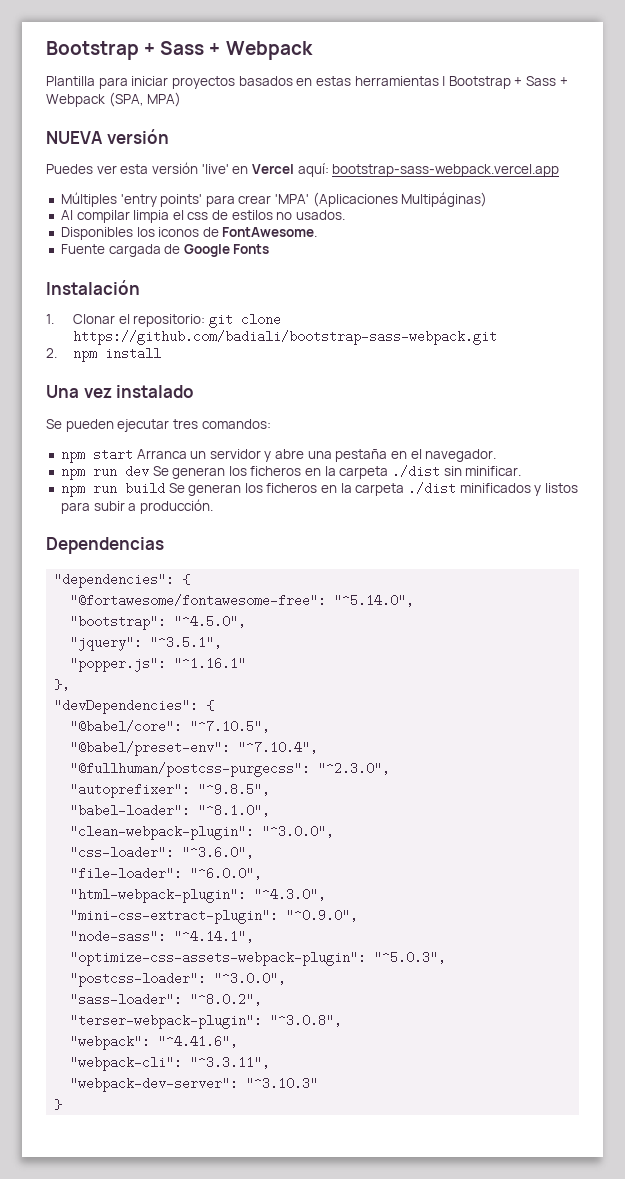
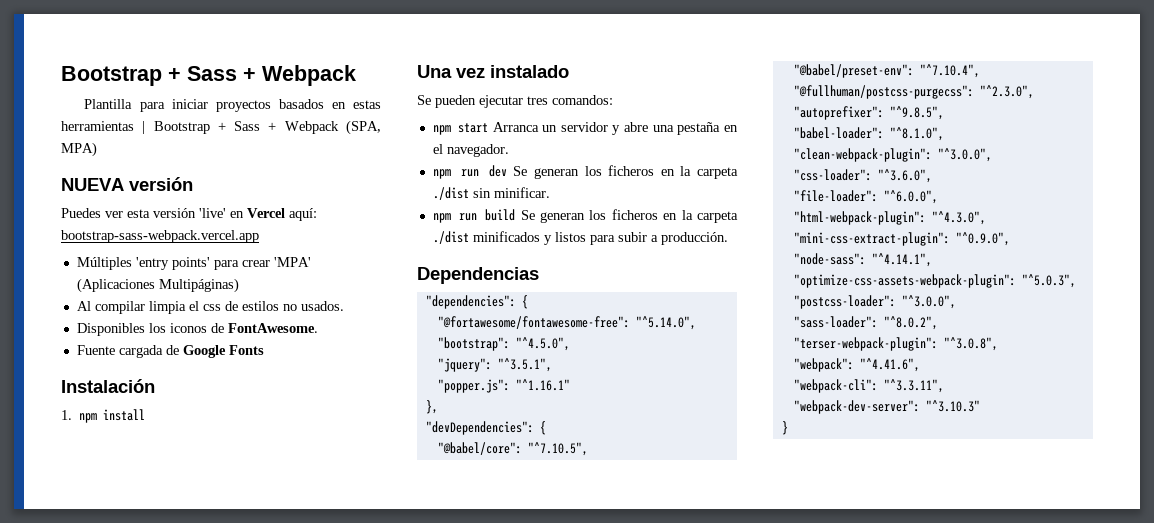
- 1. Clonar el repositorio: git clone https://github.com/badiali/bootstrap-sass-webpack.git
- 2. npm install
+ 1. npm install

